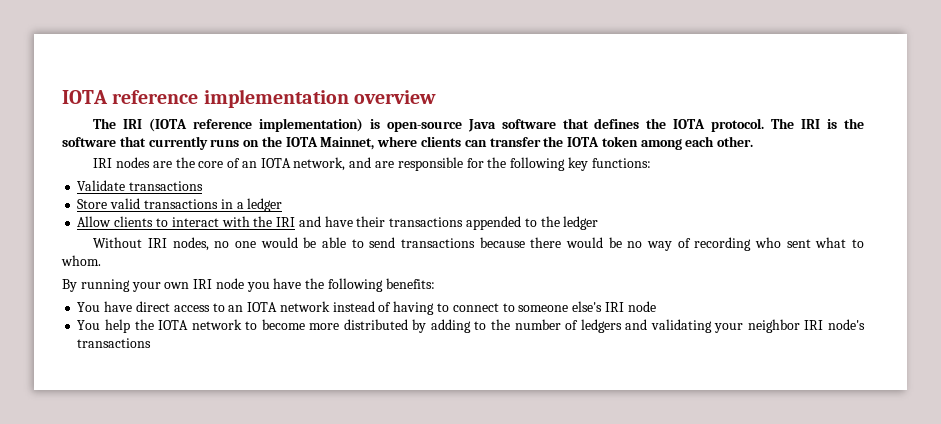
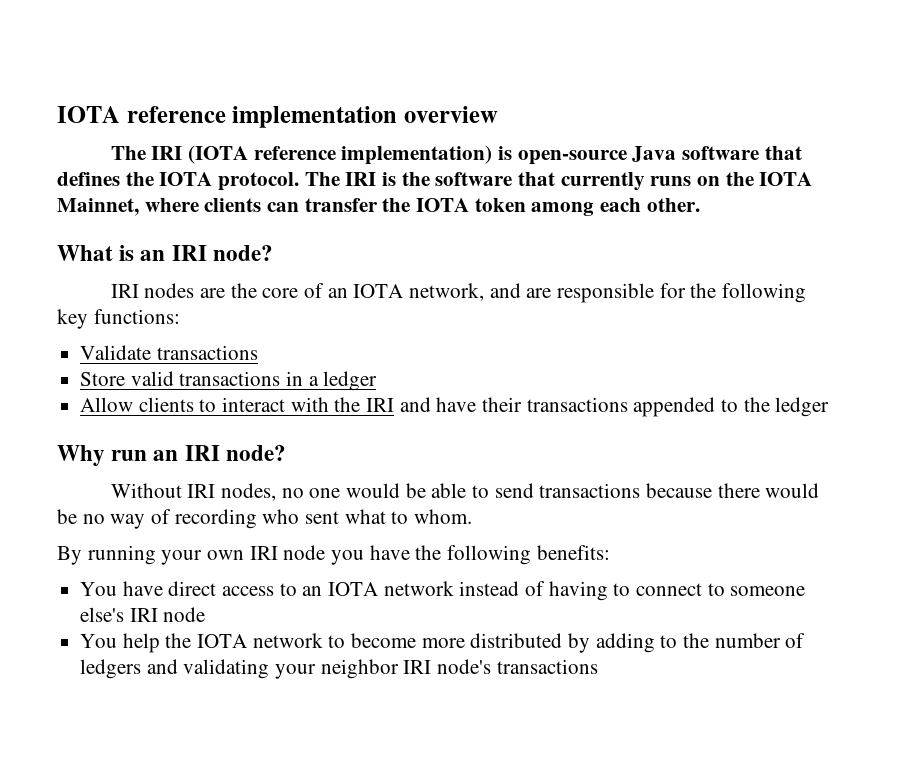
+ What is an IRI node?
+ Why run an IRI node?

